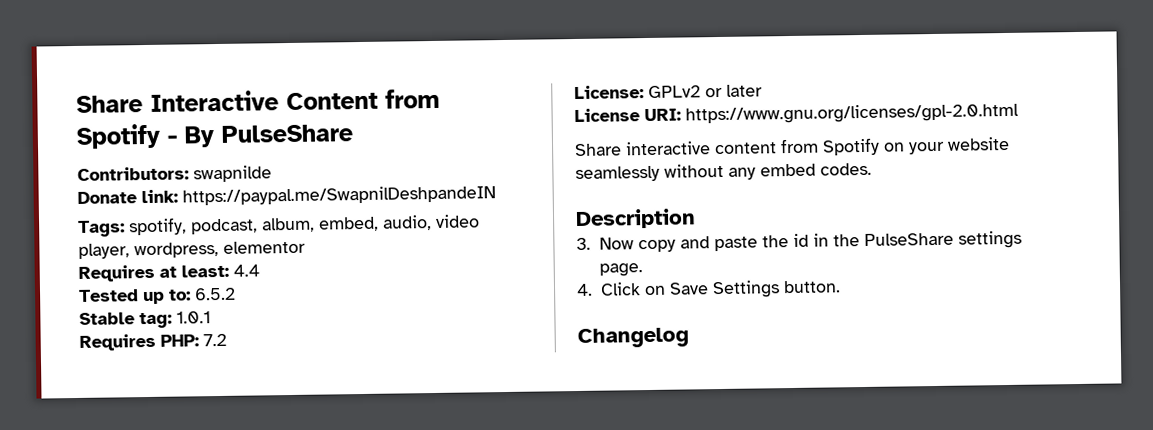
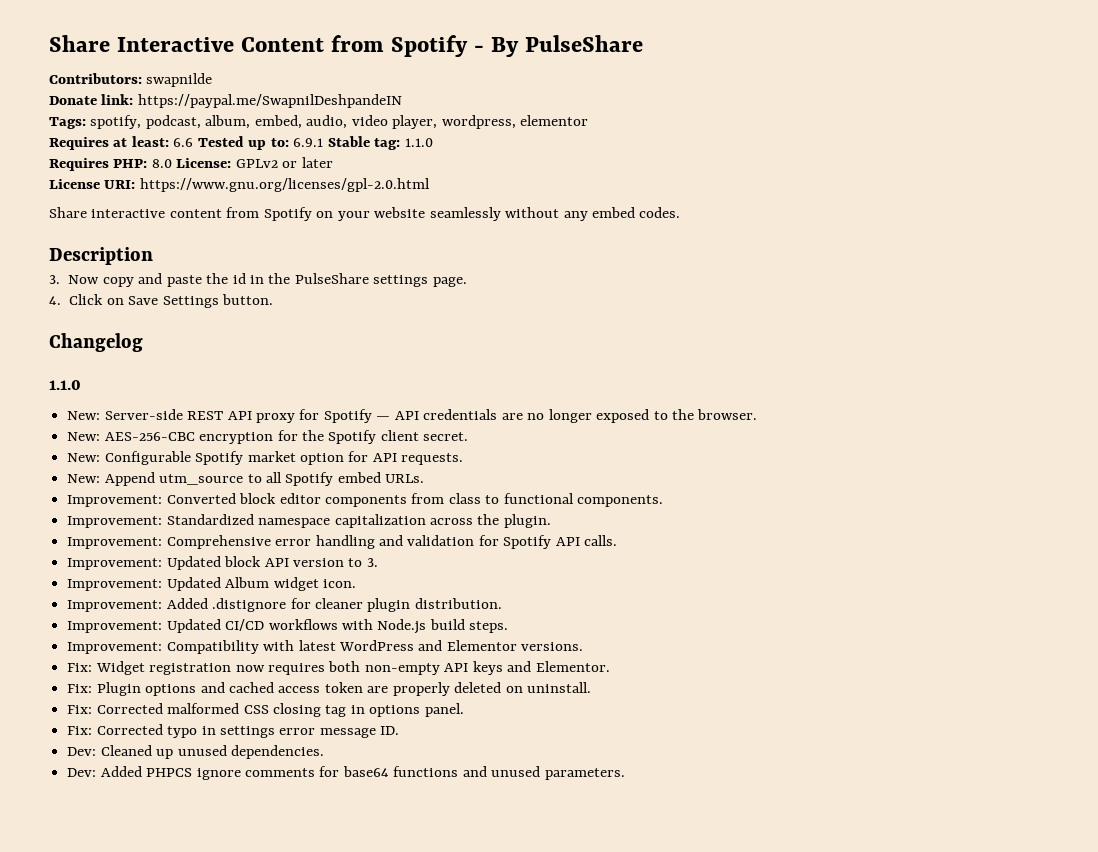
- Requires at least: 4.4
- Tested up to: 6.5.2
- Stable tag: 1.0.1
+ Requires at least: 6.6 Tested up to: 6.9.1 Stable tag: 1.1.0
- Requires PHP: 7.2
- License: GPLv2 or later
+ Requires PHP: 8.0 License: GPLv2 or later
  Changelog
+ 1.1.0
+ New: Server-side REST API proxy for Spotify — API credentials are no longer exposed to the browser.
+ New: AES-256-CBC encryption for the Spotify client secret.
+ New: Configurable Spotify market option for API requests.
+ New: Append utm_source to all Spotify embed URLs.
+ Improvement: Converted block editor components from class to functional components.
+ Improvement: Standardized namespace capitalization across the plugin.
+ Improvement: Comprehensive error handling and validation for Spotify API calls.
+ Improvement: Updated block API version to 3.
+ Improvement: Updated Album widget icon.
+ Improvement: Added .distignore for cleaner plugin distribution.
+ Improvement: Updated CI/CD workflows with Node.js build steps.
+ Improvement: Compatibility with latest WordPress and Elementor versions.
+ Fix: Widget registration now requires both non-empty API keys and Elementor.
+ Fix: Plugin options and cached access token are properly deleted on uninstall.
+ Fix: Corrected malformed CSS closing tag in options panel.
+ Fix: Corrected typo in settings error message ID.
+ Dev: Cleaned up unused dependencies.
+ Dev: Added PHPCS ignore comments for base64 functions and unused parameters.

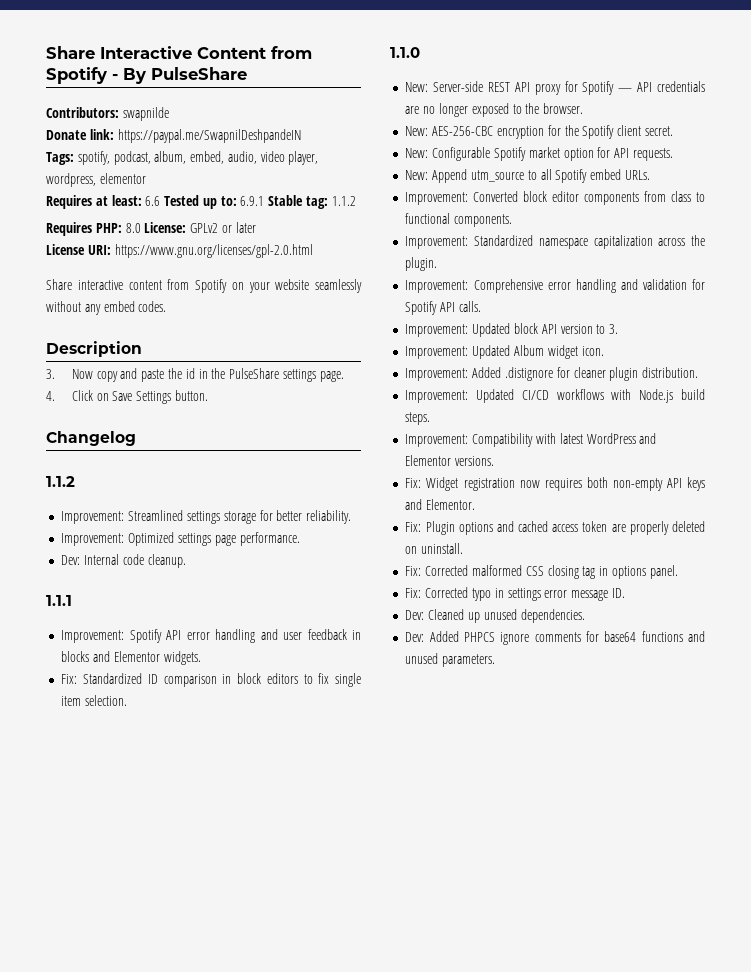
- Requires at least: 6.6 Tested up to: 6.9.1 Stable tag: 1.1.0
+ Requires at least: 6.6 Tested up to: 6.9.1 Stable tag: 1.1.2
  Changelog
+ 1.1.2
+ Improvement: Streamlined settings storage for better reliability.
+ Improvement: Optimized settings page performance.
+ Dev: Internal code cleanup.
+ 1.1.1
+ Improvement: Spotify API error handling and user feedback in blocks and Elementor widgets.
+ Fix: Standardized ID comparison in block editors to fix single item selection.

